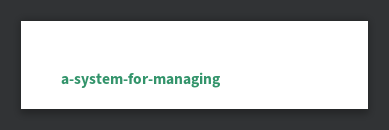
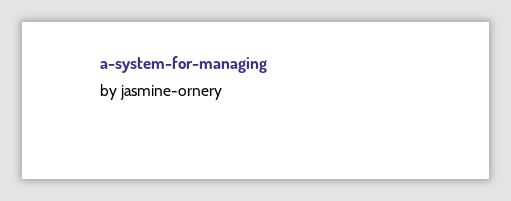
+ by jasmine-ornery

